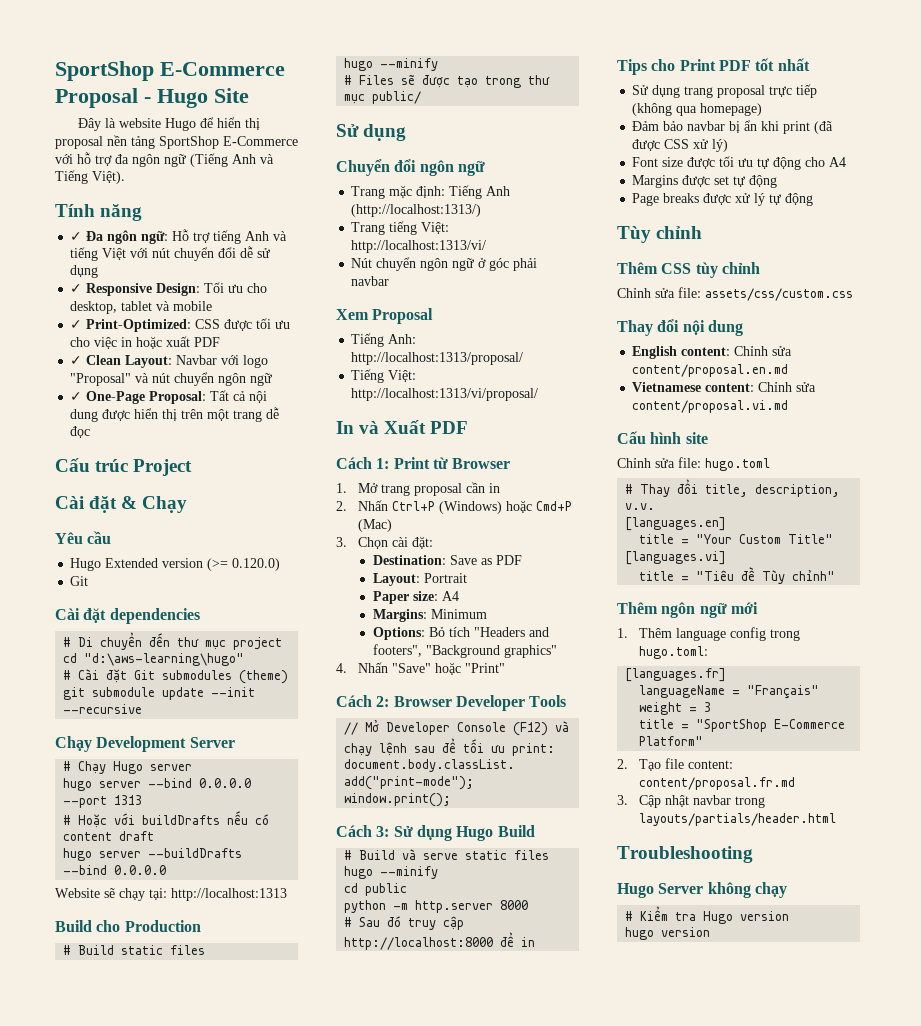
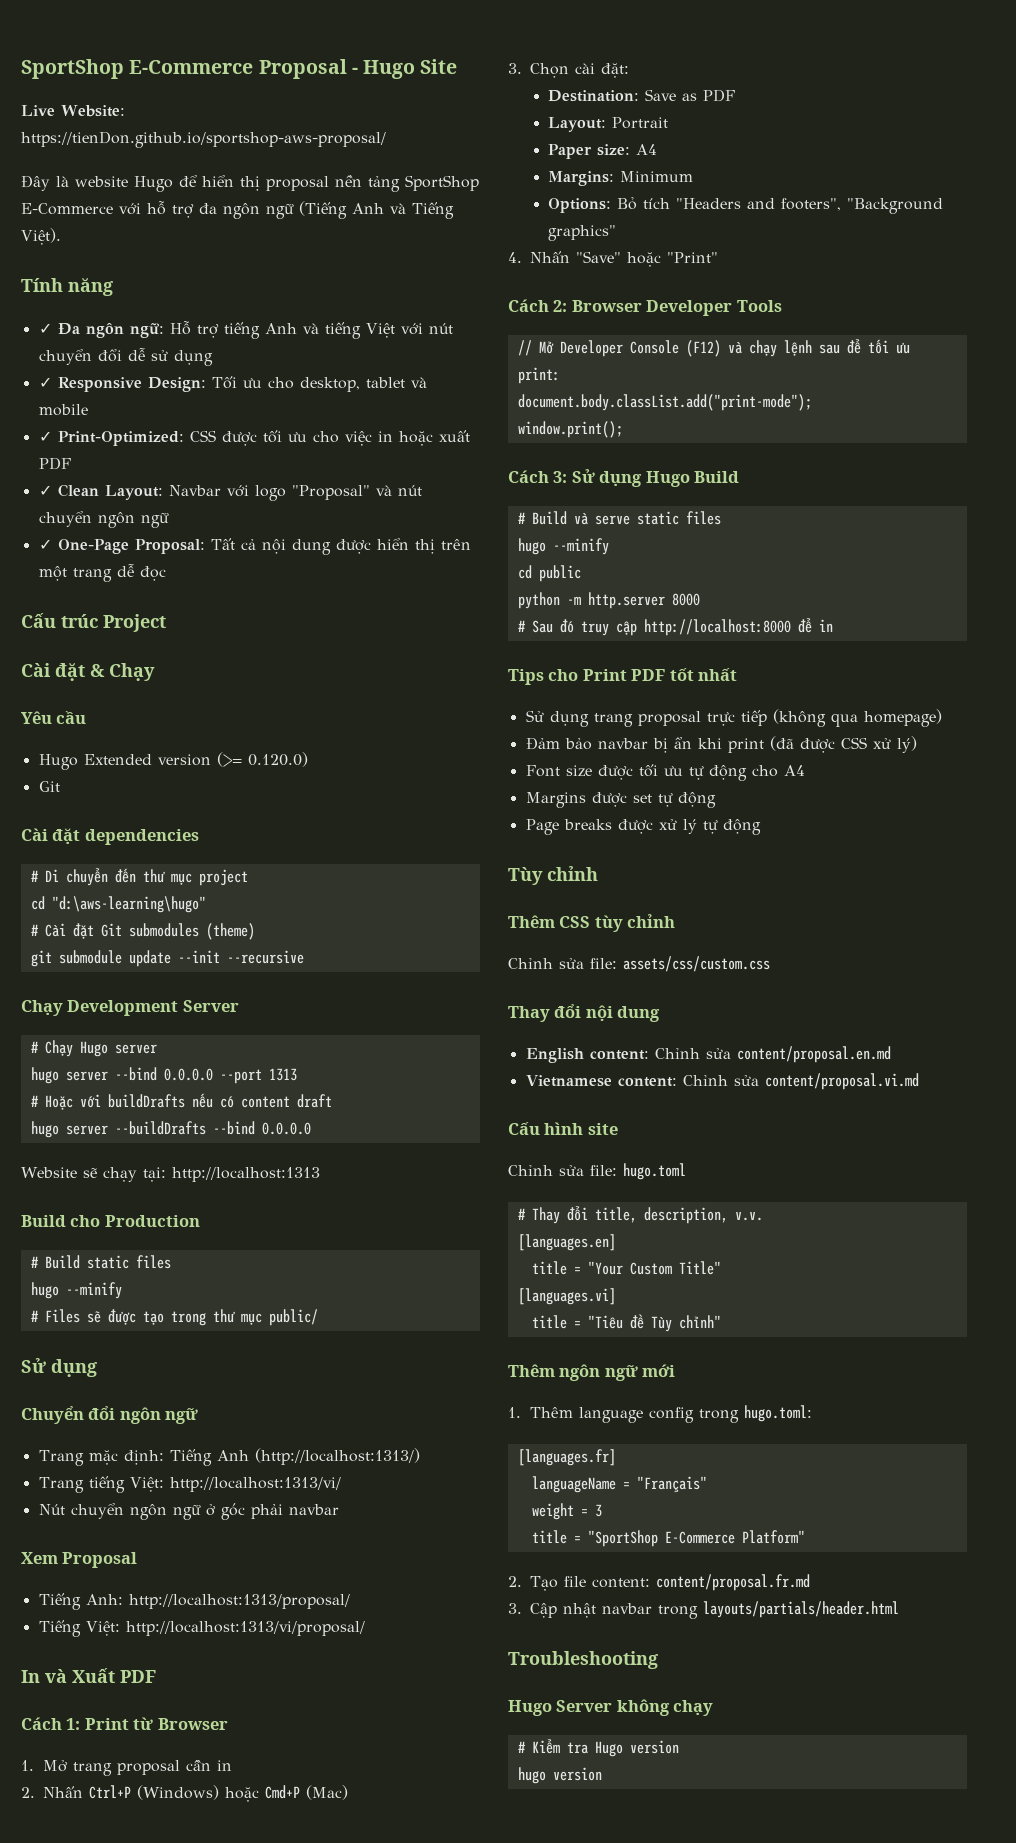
+ Live Website: https://tienDon.github.io/sportshop-aws-proposal/

